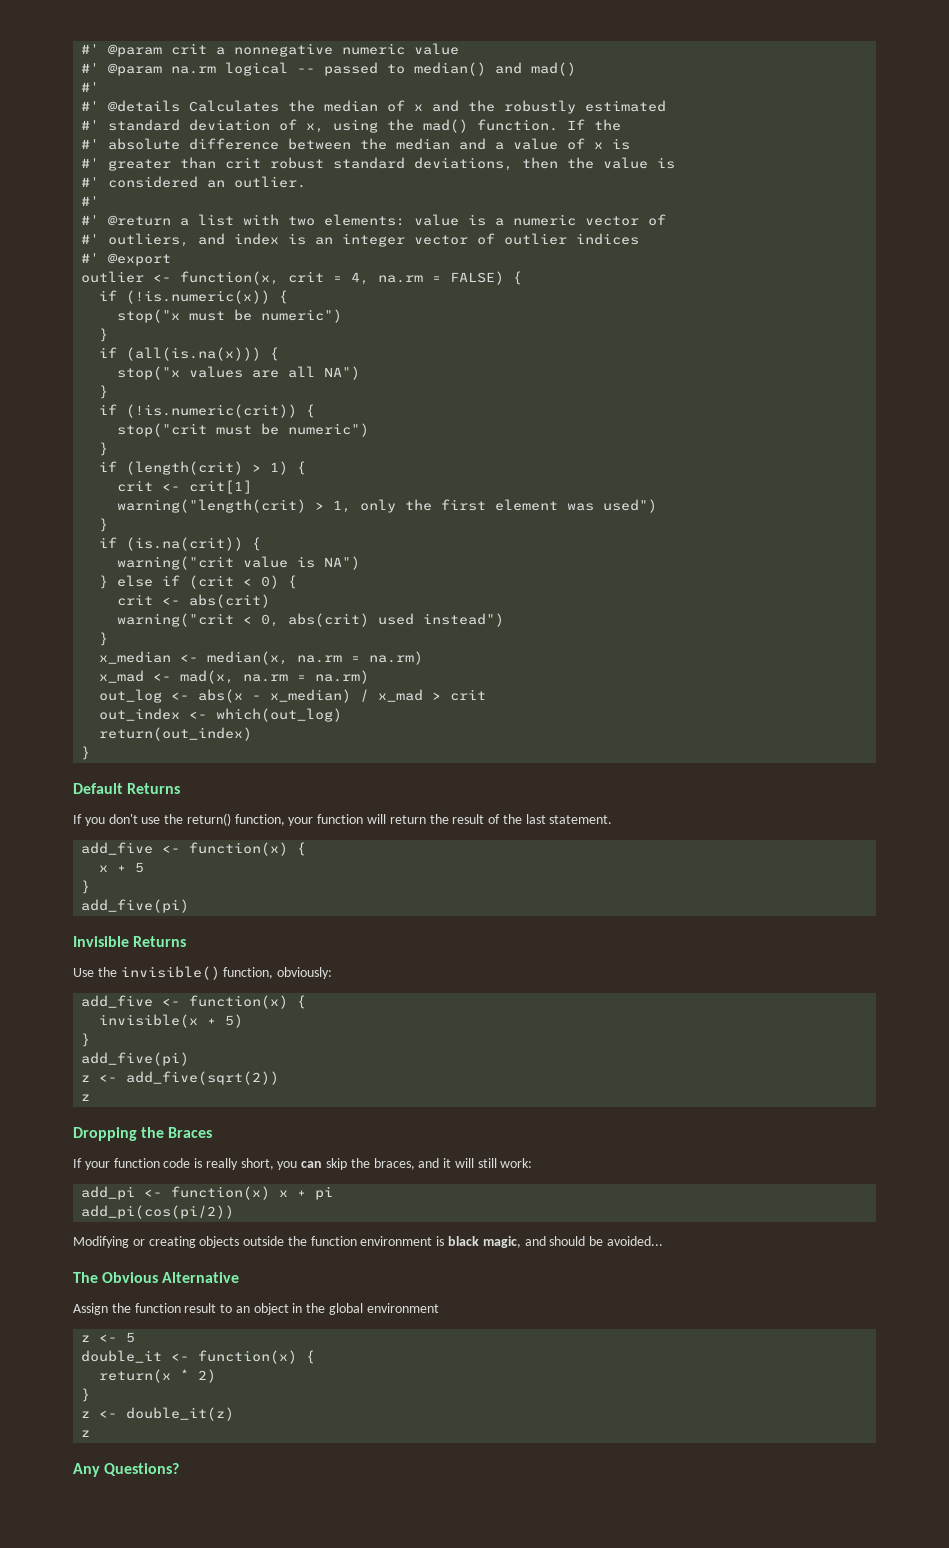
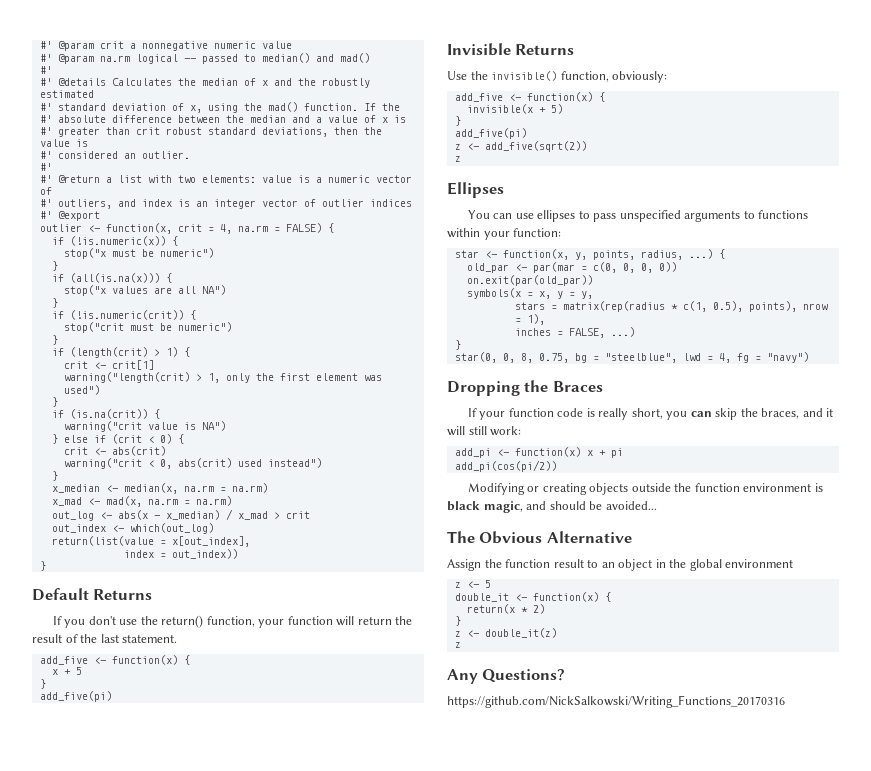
- return(out_index)
+ return(list(value = x[out_index],
+ index = out_index))
+ Ellipses
+ You can use ellipses to pass unspecified arguments to functions within your function:
+ star <- function(x, y, points, radius, ...) {
+ old_par <- par(mar = c(0, 0, 0, 0))
+ on.exit(par(old_par))
+ symbols(x = x, y = y,
+ stars = matrix(rep(radius * c(1, 0.5), points), nrow = 1),
+ inches = FALSE, ...)
+ }
+ star(0, 0, 8, 0.75, bg = "steelblue", lwd = 4, fg = "navy")
+ https://github.com/NickSalkowski/Writing_Functions_20170316

